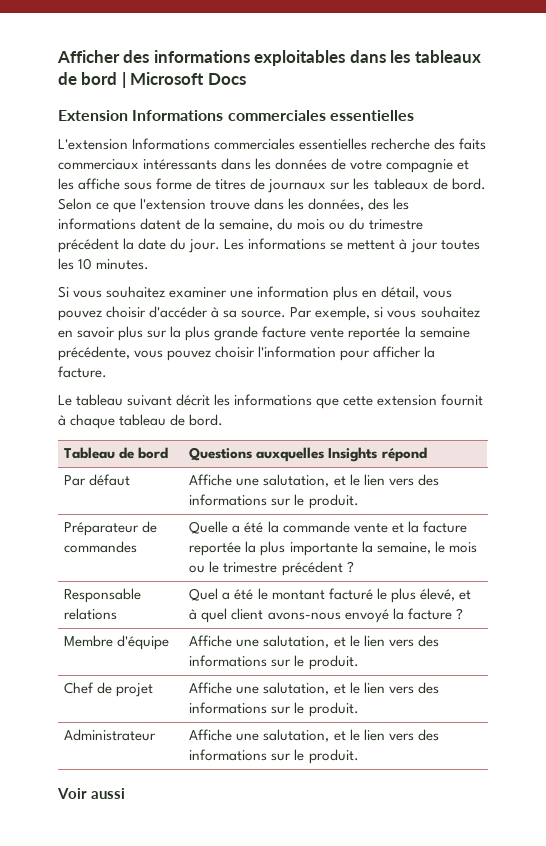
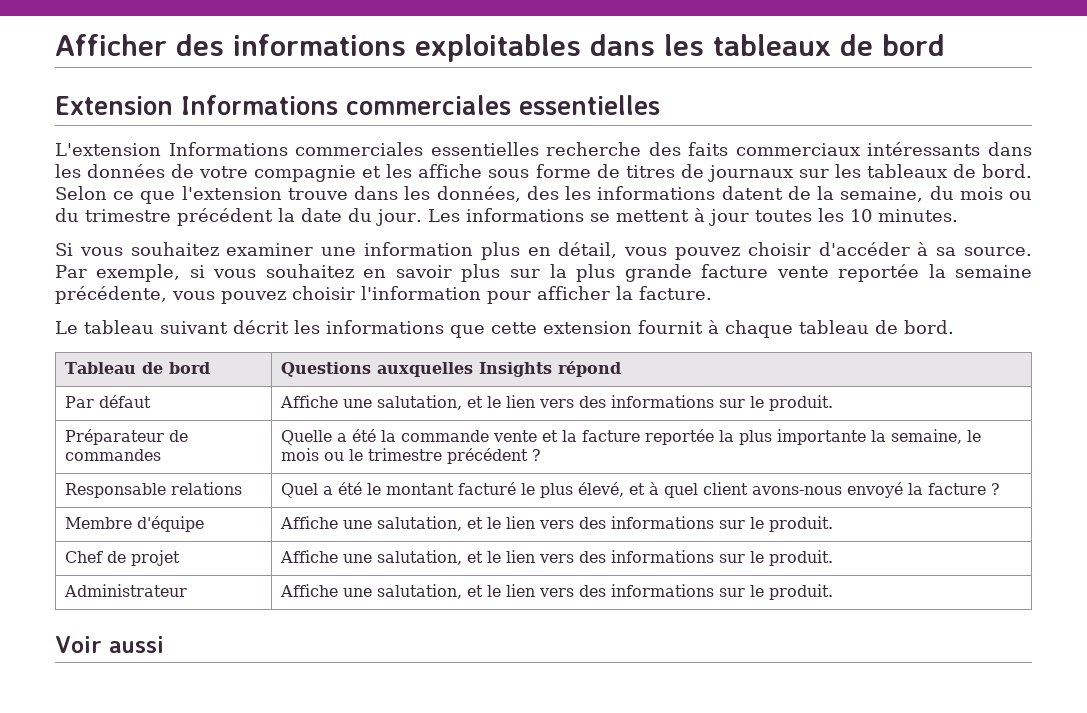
- Afficher des informations exploitables dans les tableaux de bord | Microsoft Docs
+ Afficher des informations exploitables dans les tableaux de bord

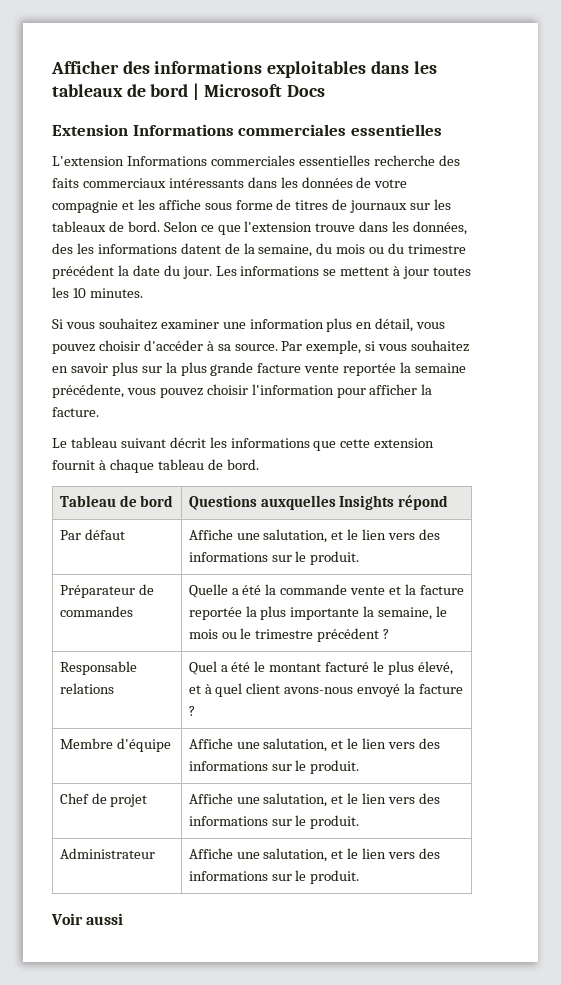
- Afficher des informations exploitables dans les tableaux de bord
+ Afficher des informations exploitables dans les tableaux de bord | Microsoft Docs

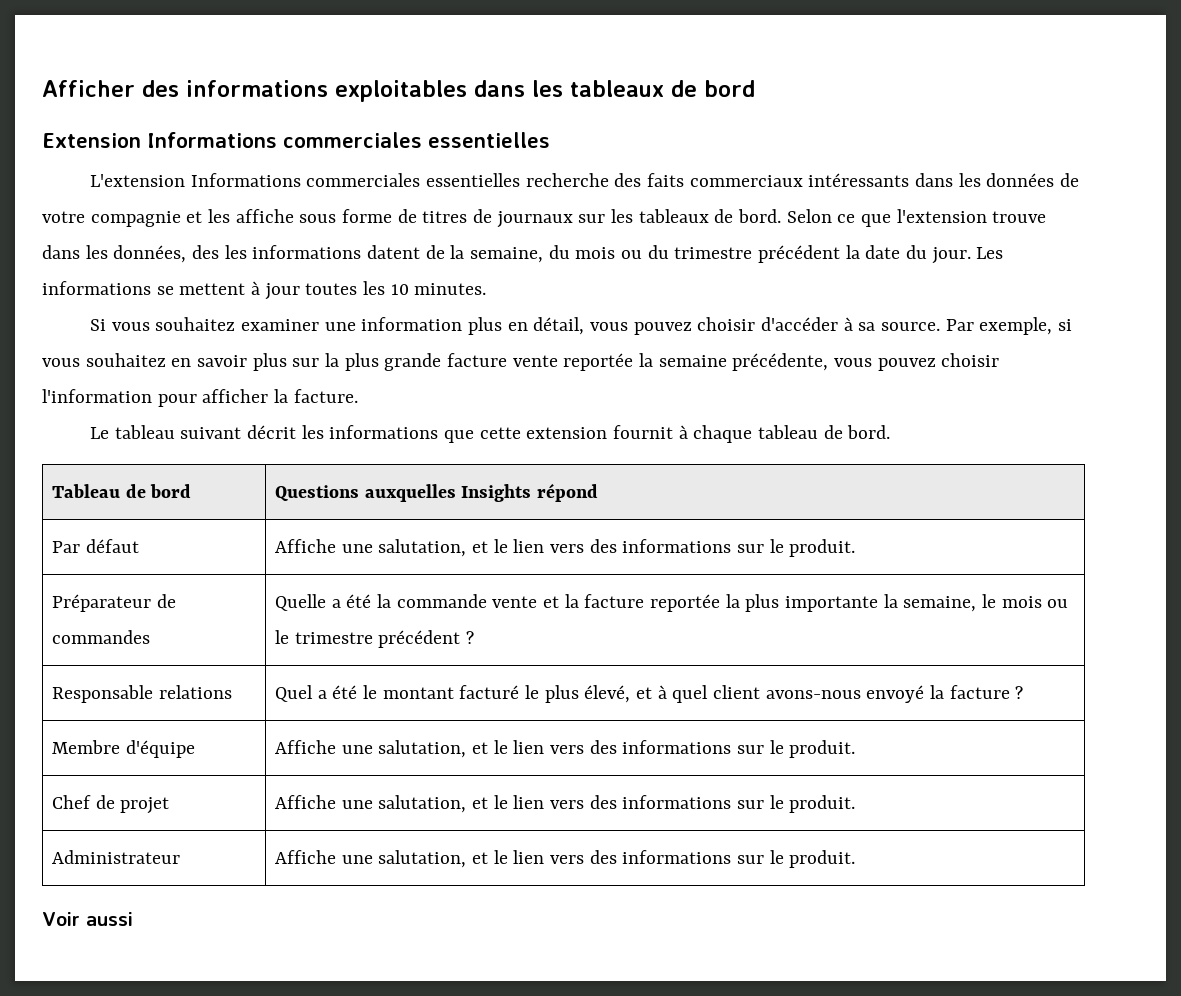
- Afficher des informations exploitables dans les tableaux de bord | Microsoft Docs
+ Afficher des informations exploitables dans les tableaux de bord

